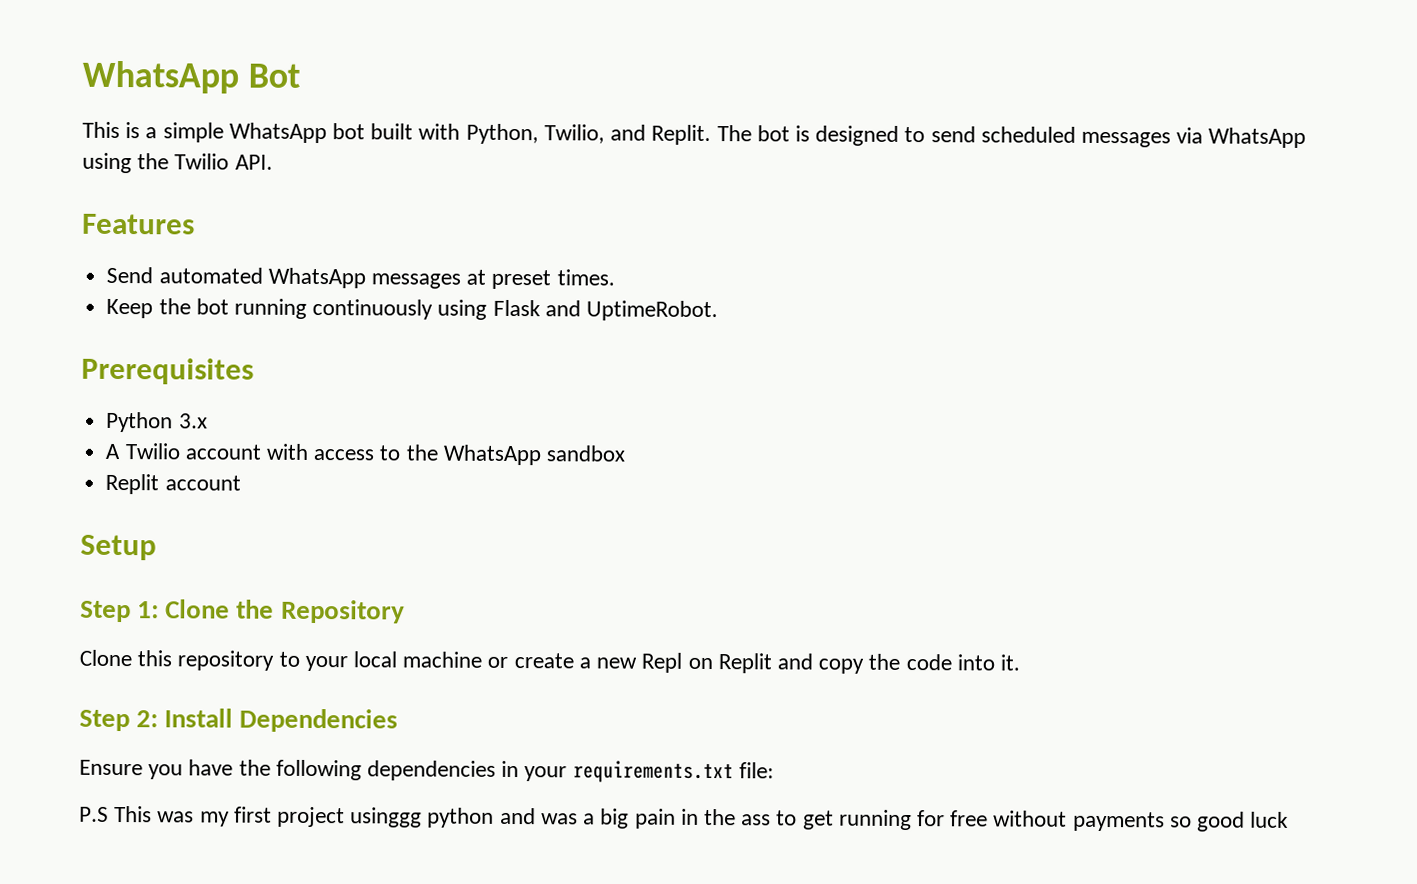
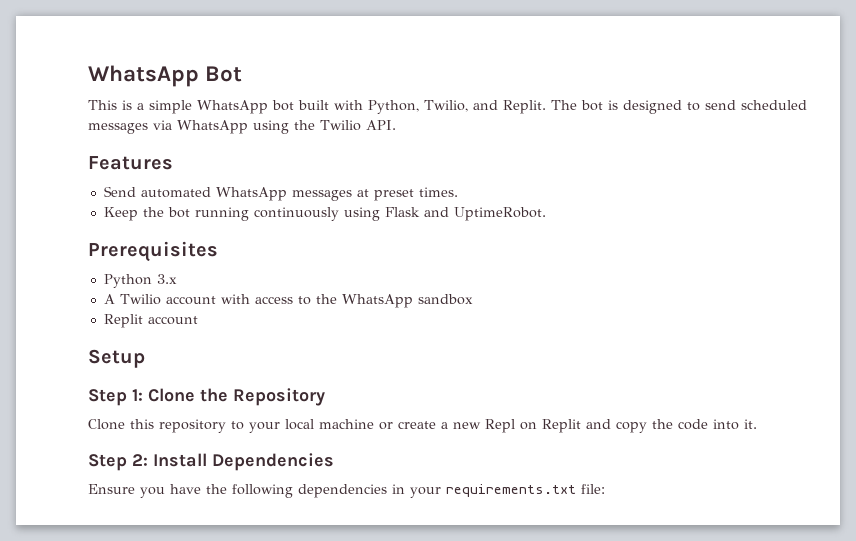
- P.S This was my first project usinggg python and was a big pain in the ass to get running for free without payments so good luck

